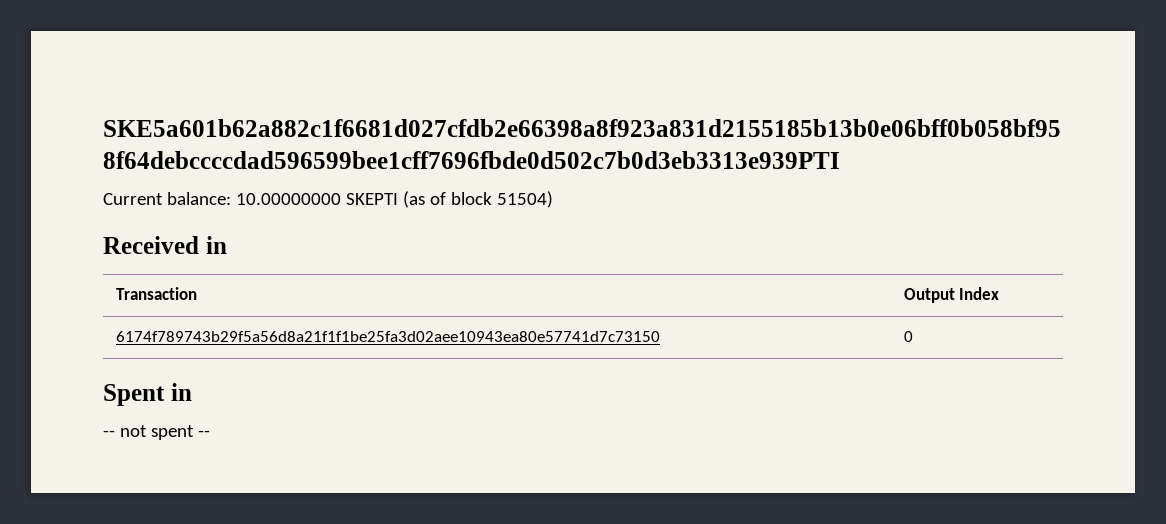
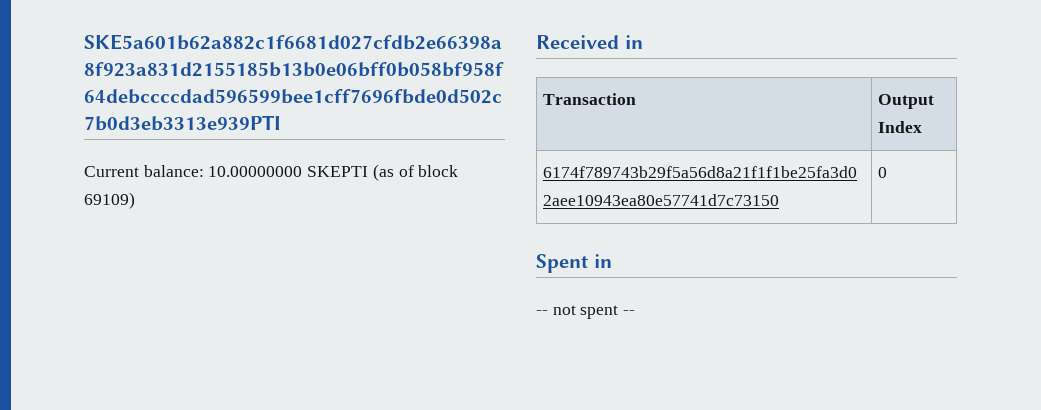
- Current balance: 10.00000000 SKEPTI (as of block 51504)
+ Current balance: 10.00000000 SKEPTI (as of block 69109)

